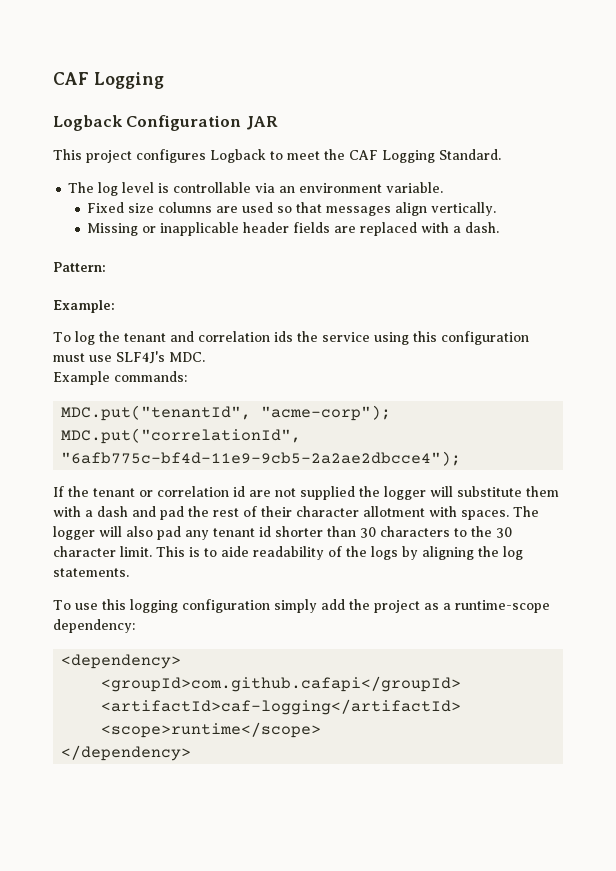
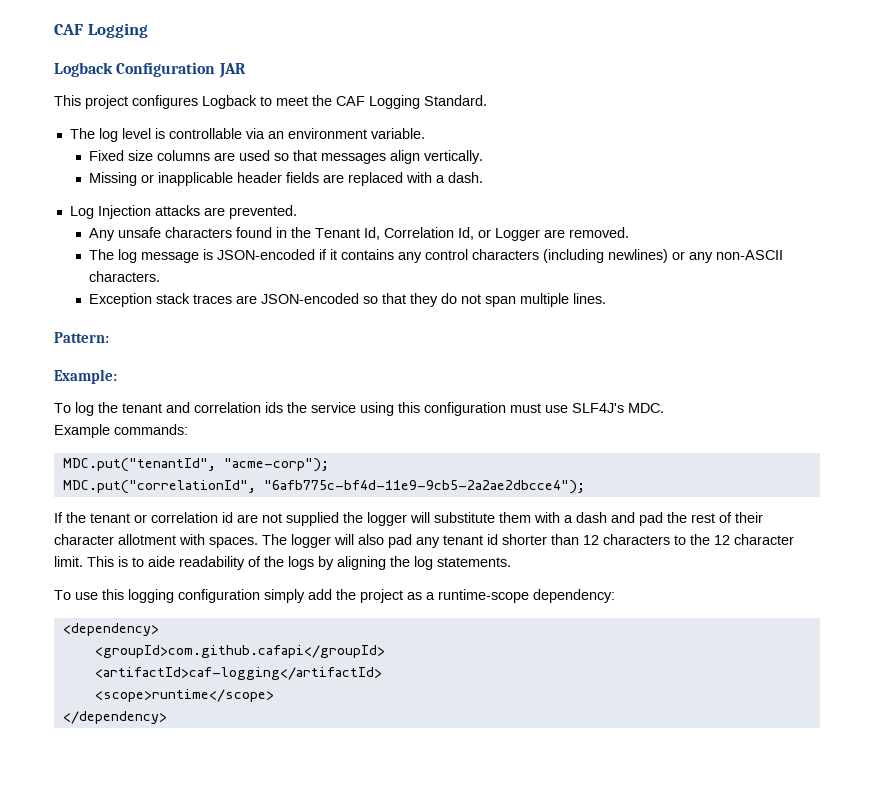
+ Log Injection attacks are prevented.
+ Any unsafe characters found in the Tenant Id, Correlation Id, or Logger are removed.
+ The log message is JSON-encoded if it contains any control characters (including newlines) or any non-ASCII characters.
+ Exception stack traces are JSON-encoded so that they do not span multiple lines.
- The logger will also pad any tenant id shorter than 30 characters to the 30 character limit.
+ The logger will also pad any tenant id shorter than 12 characters to the 12 character limit.

